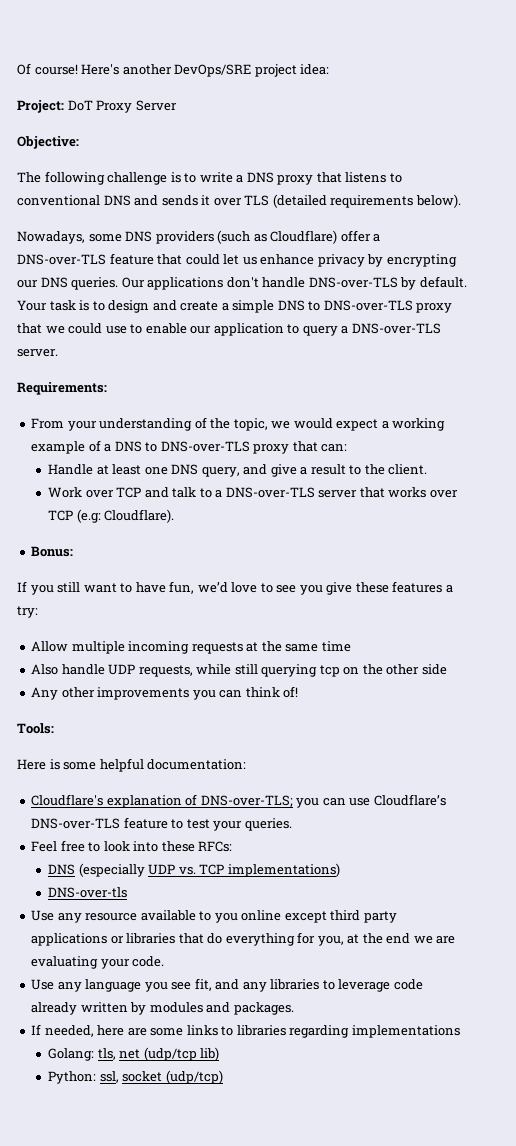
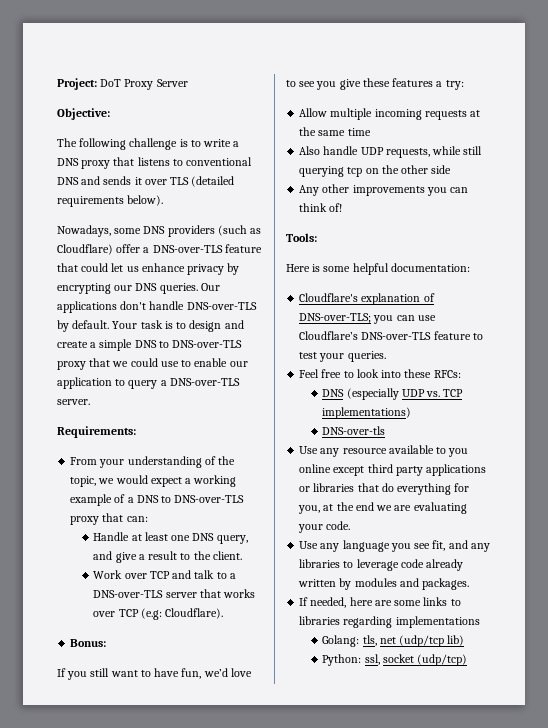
- Of course! Here's another DevOps/SRE project idea:

